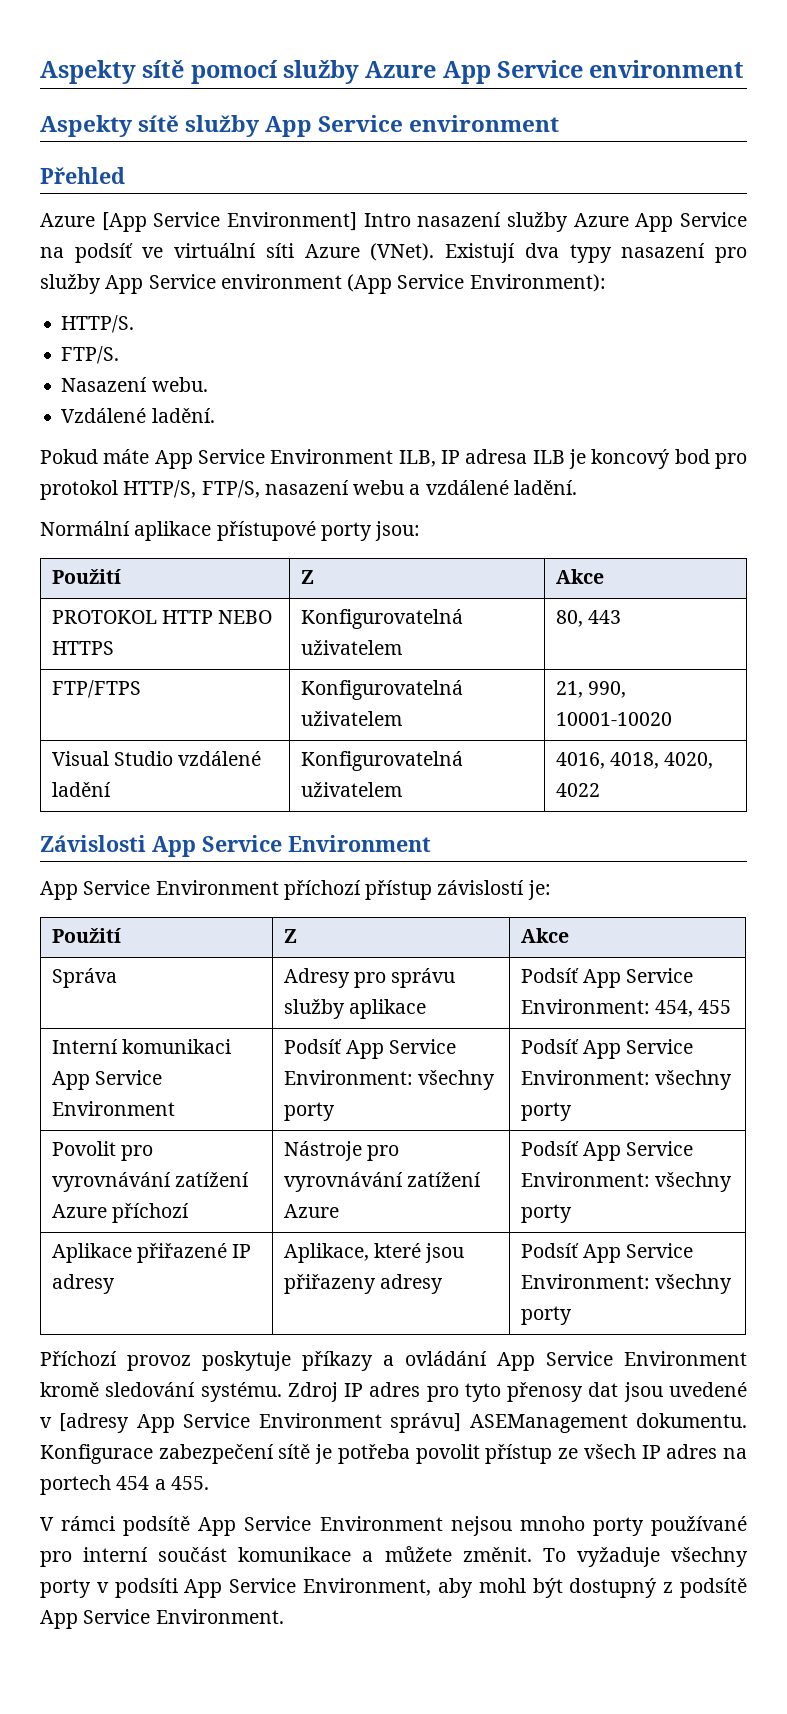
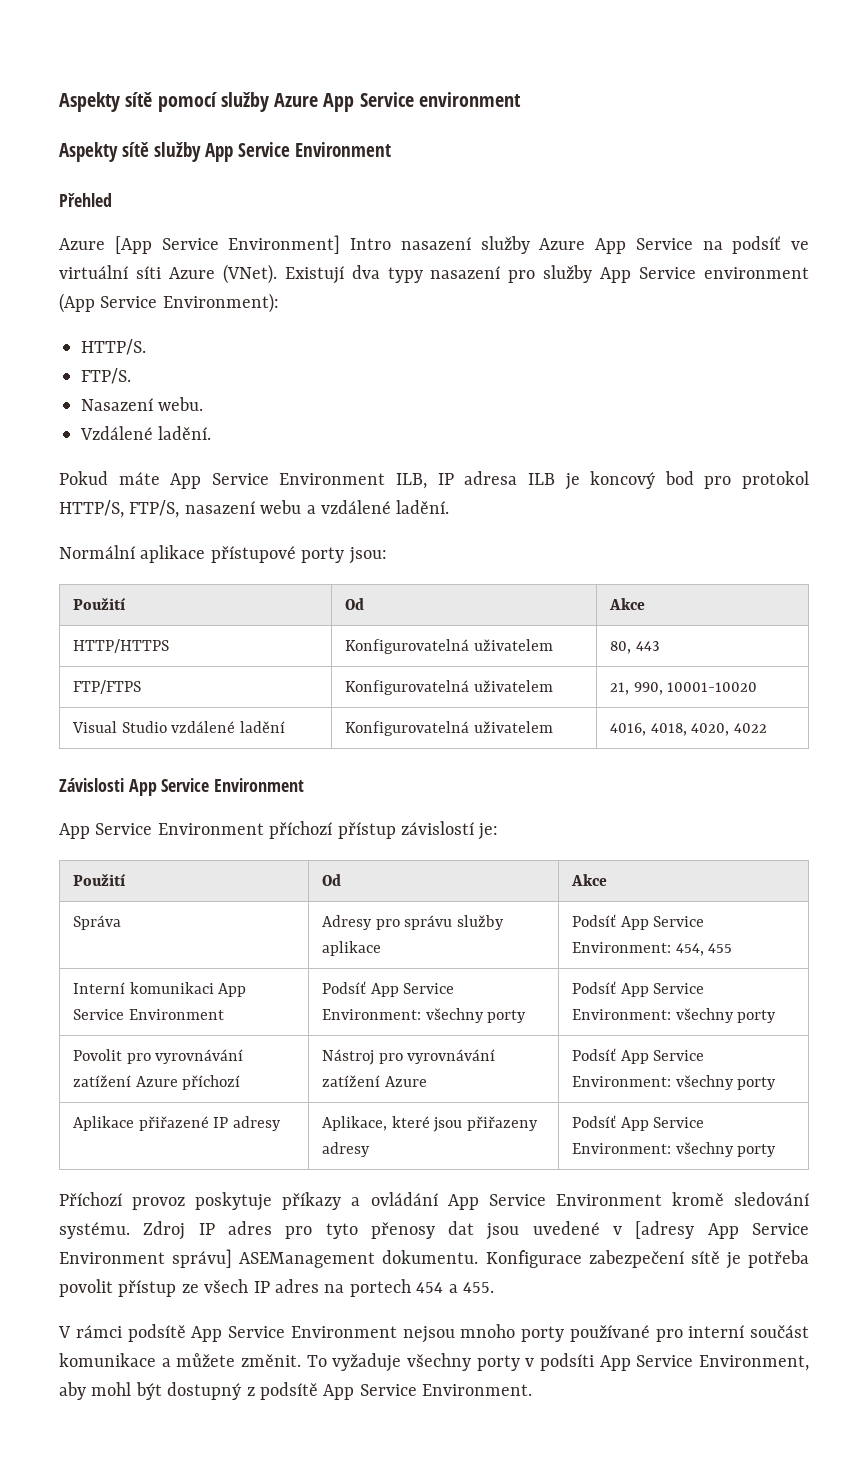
- Aspekty sítě služby App Service environment
+ Aspekty sítě služby App Service Environment
  Normální aplikace přístupové porty jsou:
- Použití | Z | Akce
- PROTOKOL HTTP NEBO HTTPS | Konfigurovatelná uživatelem | 80, 443
+ Použití | Od | Akce
+ HTTP/HTTPS | Konfigurovatelná uživatelem | 80, 443
  App Service Environment příchozí přístup závislostí je:
- Použití | Z | Akce
+ Použití | Od | Akce
- Povolit pro vyrovnávání zatížení Azure příchozí | Nástroje pro vyrovnávání zatížení Azure | Podsíť App Service Environment: všechny porty
+ Povolit pro vyrovnávání zatížení Azure příchozí | Nástroj pro vyrovnávání zatížení Azure | Podsíť App Service Environment: všechny porty

